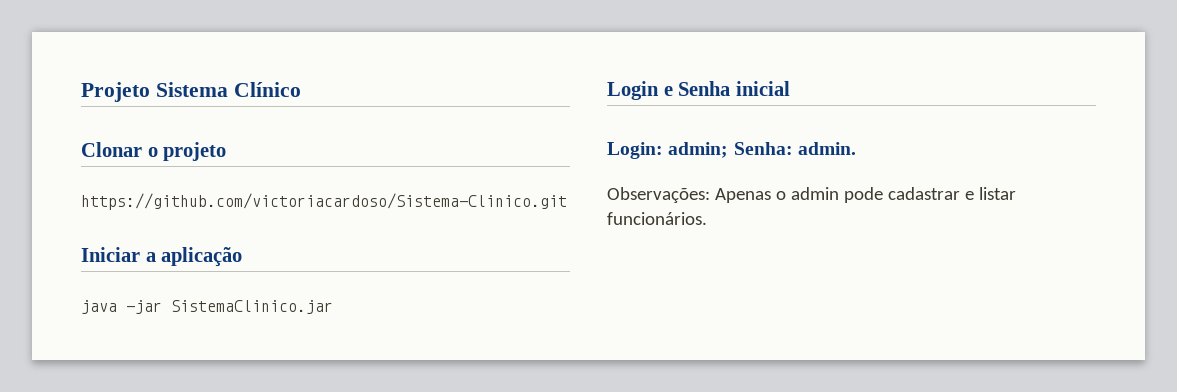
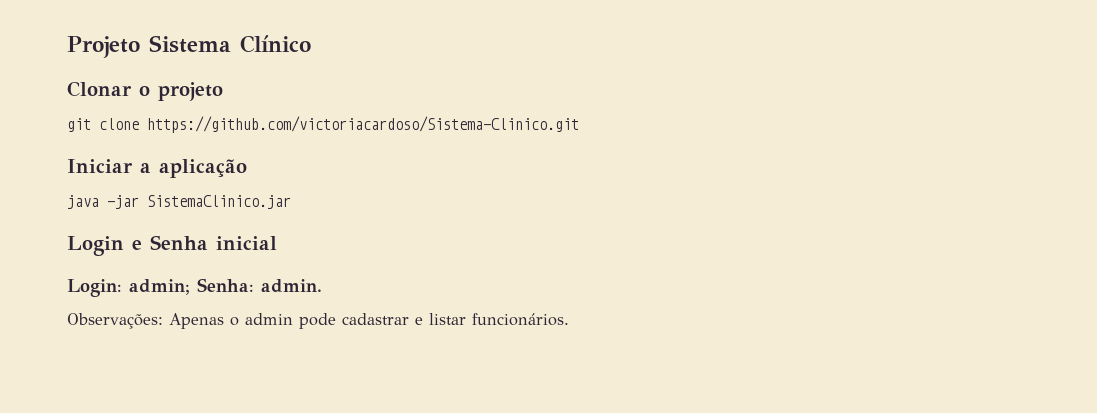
- https://github.com/victoriacardoso/Sistema-Clinico.git
+ git clone https://github.com/victoriacardoso/Sistema-Clinico.git

